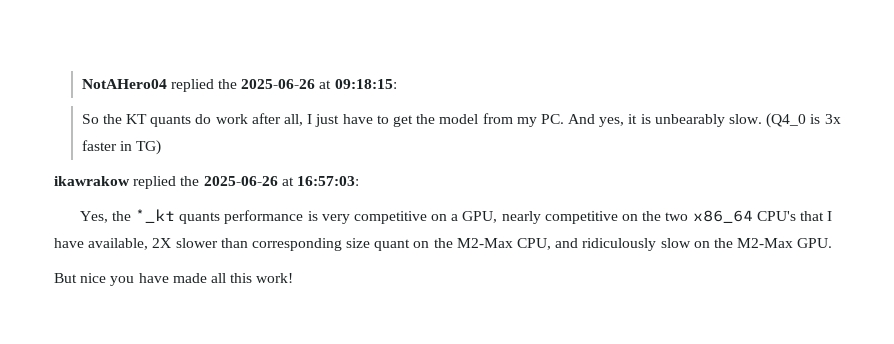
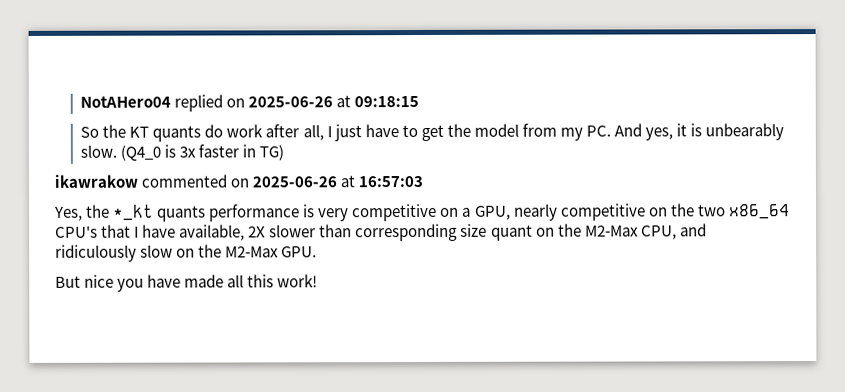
- NotAHero04 replied the 2025-06-26 at 09:18:15:
+ NotAHero04 replied on 2025-06-26 at 09:18:15
- ikawrakow replied the 2025-06-26 at 16:57:03:
+ ikawrakow commented on 2025-06-26 at 16:57:03

